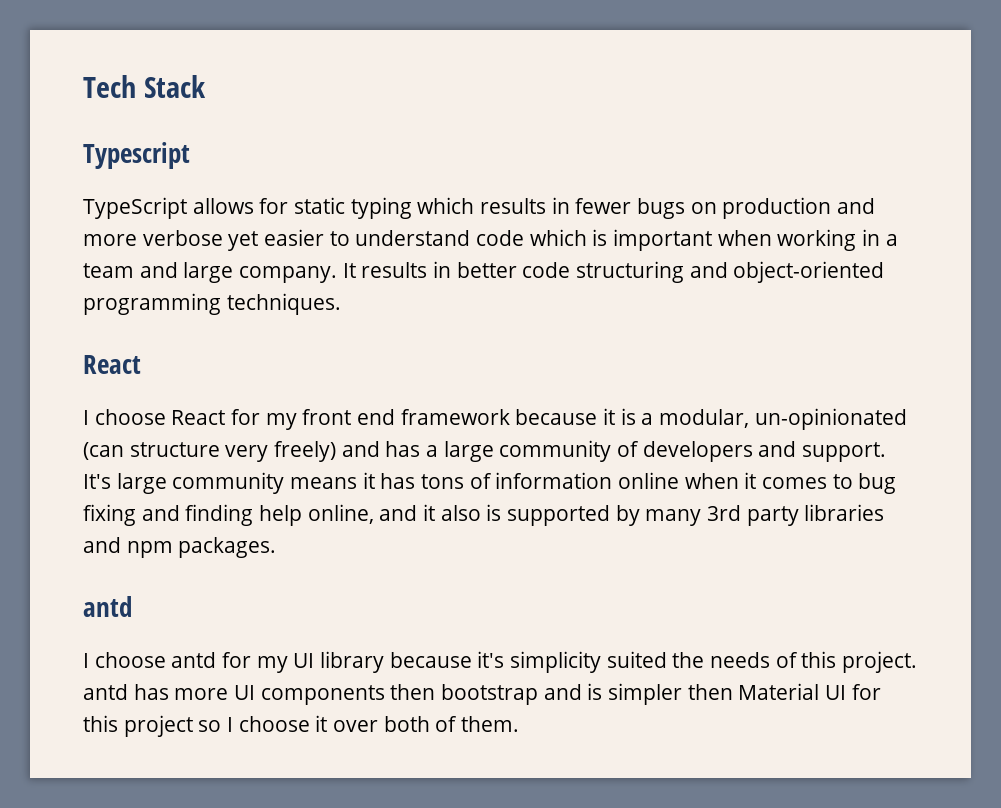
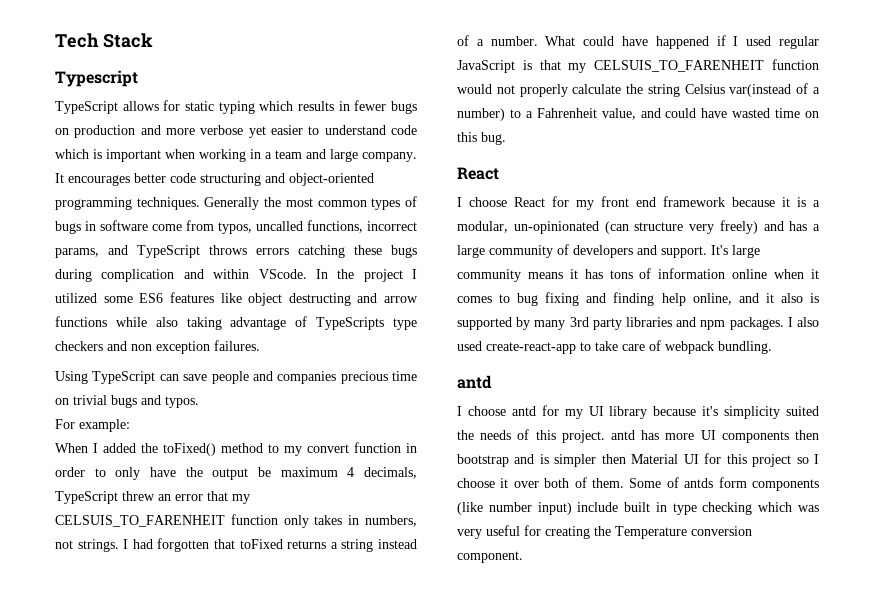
- It results in better code structuring and object-oriented programming techniques.
+ It encourages better code structuring and object-oriented programming techniques. Generally the most common types of bugs in software come from typos, uncalled functions, incorrect params, and TypeScript throws errors catching these bugs during complication and within VScode. In the project I utilized some ES6 features like object destructing and arrow functions while also taking advantage of TypeScripts type checkers and non exception failures.
+ Using TypeScript can save people and companies precious time on trivial bugs and typos.
+ For example:
+ When I added the toFixed() method to my convert function in order to only have the output be maximum 4 decimals, TypeScript threw an error that my CELSUIS_TO_FARENHEIT function only takes in numbers, not strings. I had forgotten that toFixed returns a string instead of a number. What could have happened if I used regular JavaScript is that my CELSUIS_TO_FARENHEIT function would not properly calculate the string Celsius var(instead of a number) to a Fahrenheit value, and could have wasted time on this bug.
+ I also used create-react-app to take care of webpack bundling.
+ Some of antds form components (like number input) include built in type checking which was very useful for creating the Temperature conversion component.

